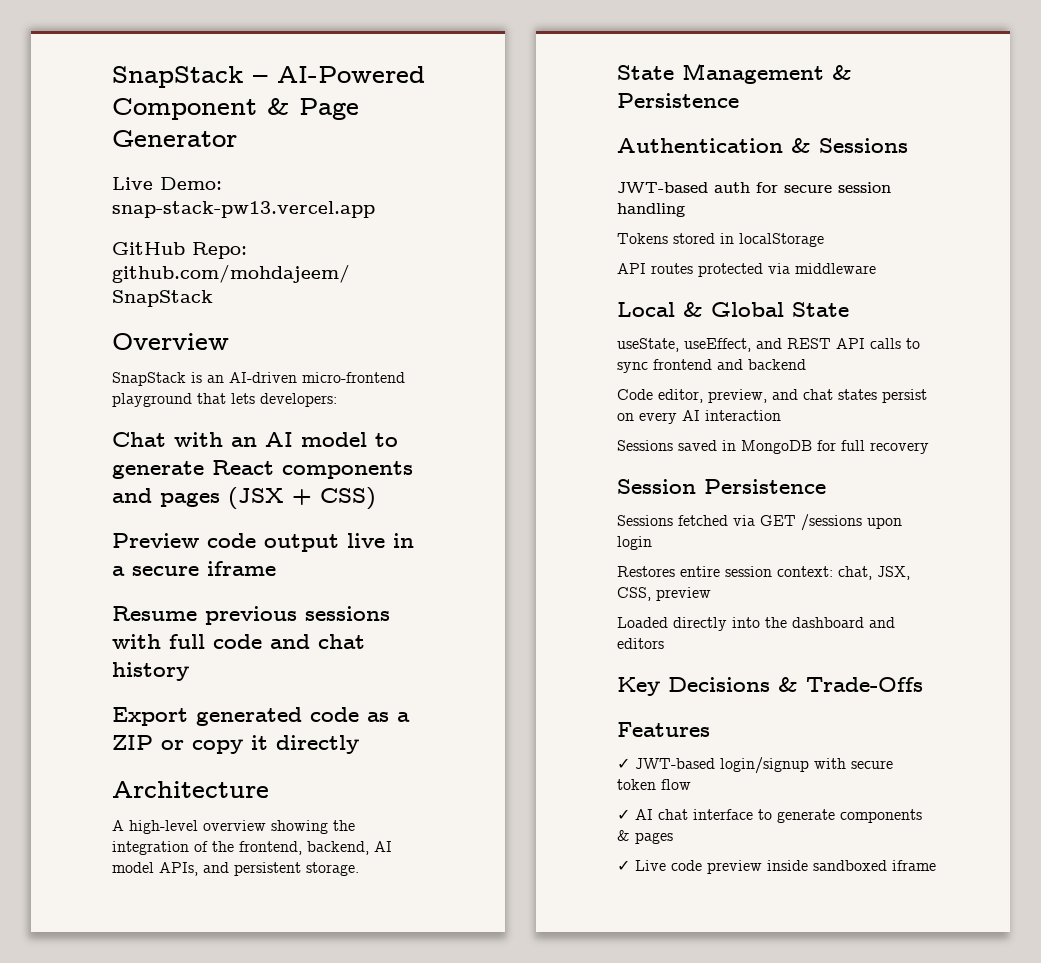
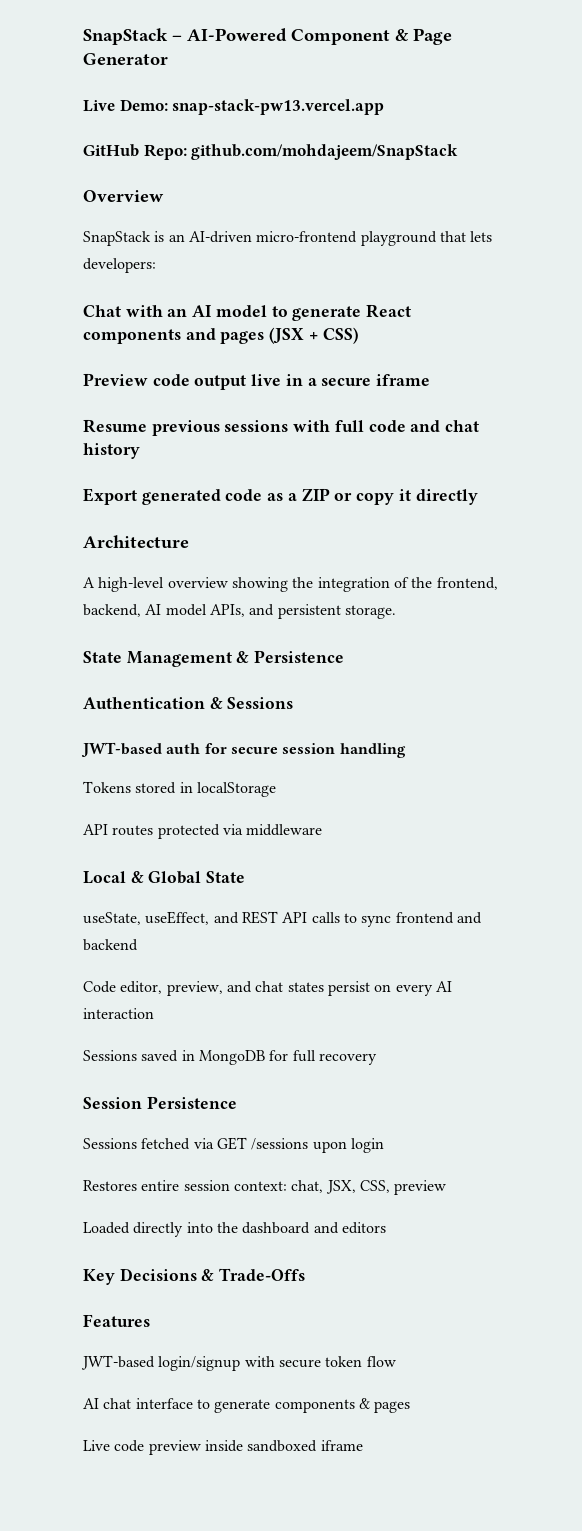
- ✓ JWT-based login/signup with secure token flow
+ JWT-based login/signup with secure token flow
- ✓ AI chat interface to generate components & pages
+ AI chat interface to generate components & pages
- ✓ Live code preview inside sandboxed iframe
+ Live code preview inside sandboxed iframe

